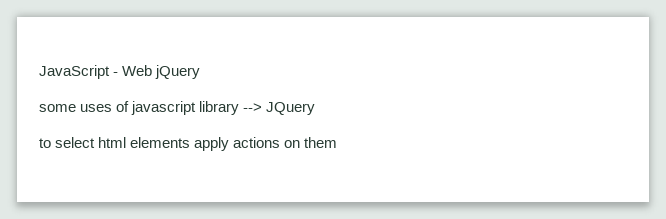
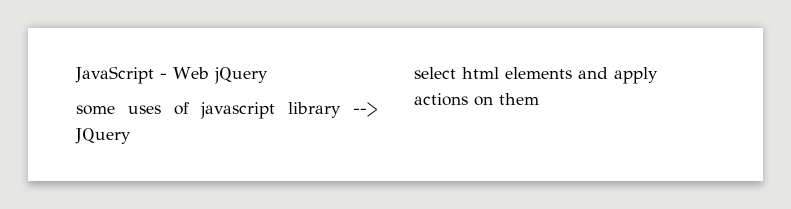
- to select html elements apply actions on them
+ select html elements and apply actions on them

